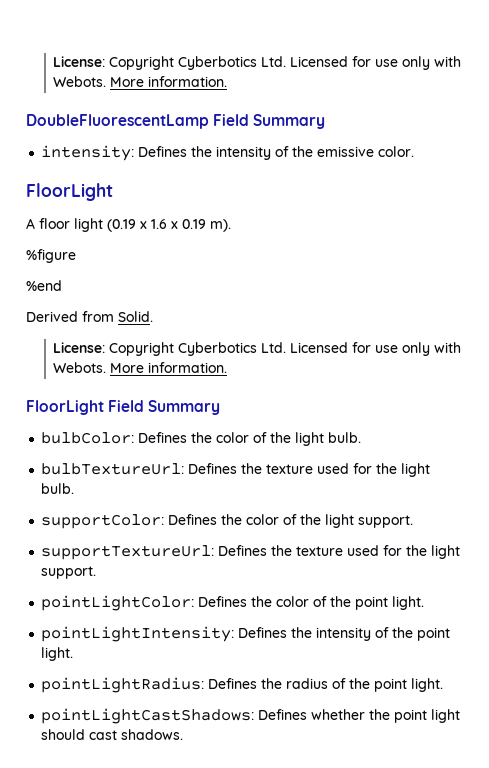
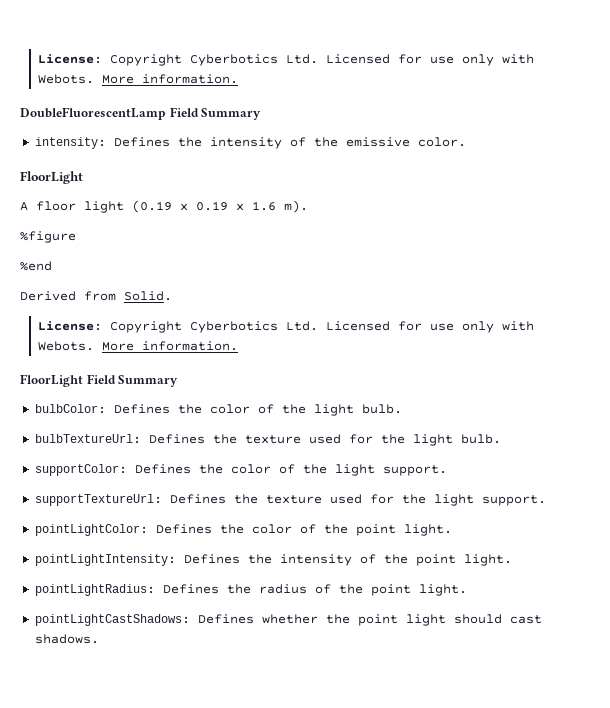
- A floor light (0.19 x 1.6 x 0.19 m).
+ A floor light (0.19 x 0.19 x 1.6 m).

